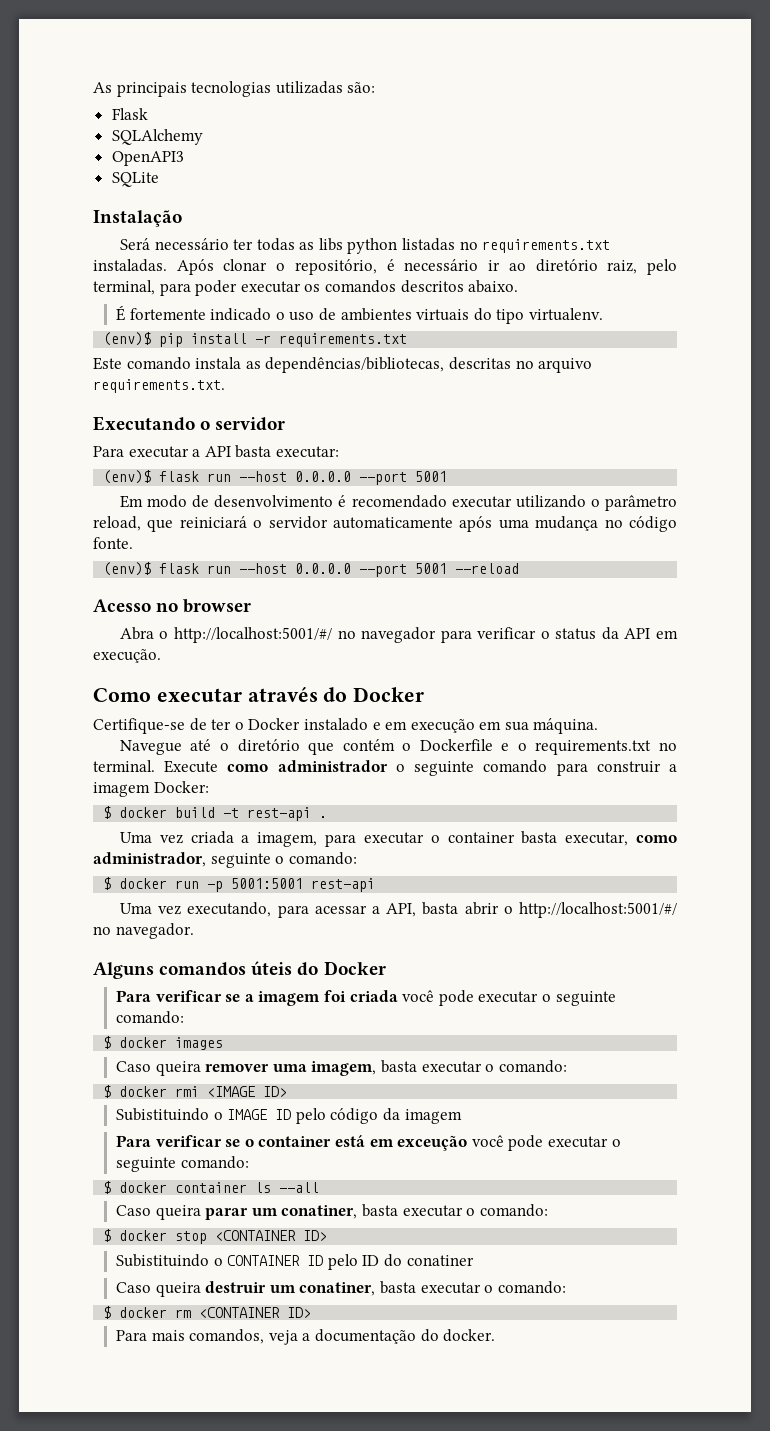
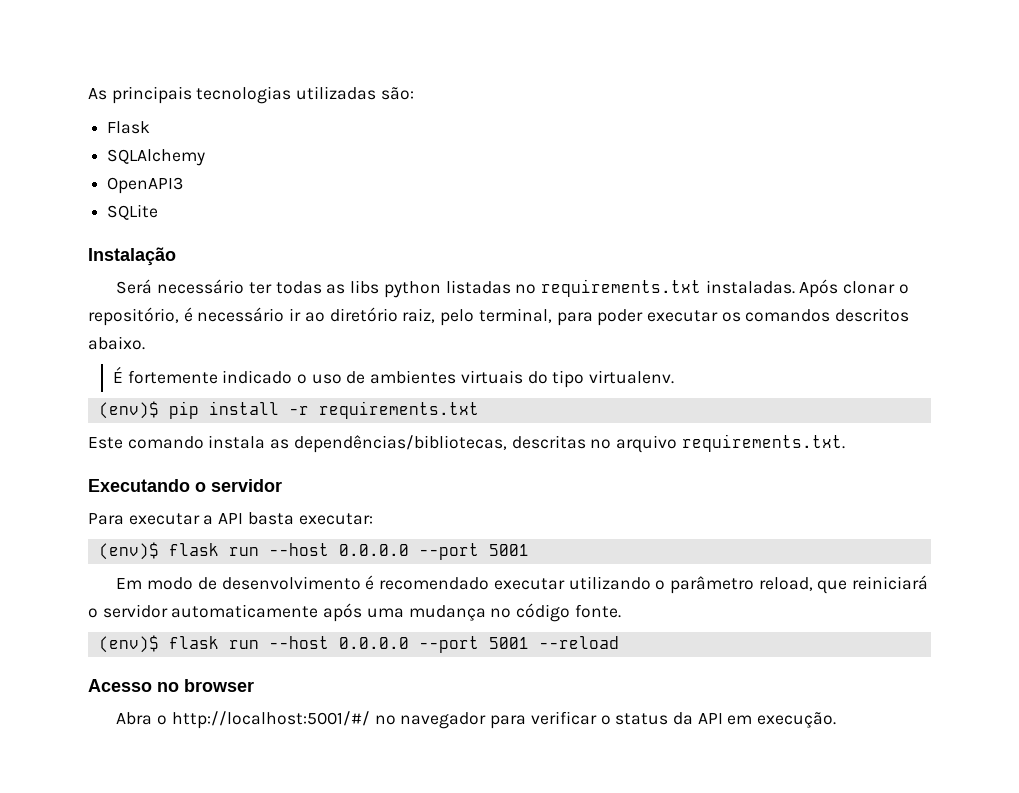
- Como executar através do Docker
- Certifique-se de ter o Docker instalado e em execução em sua máquina.
- Navegue até o diretório que contém o Dockerfile e o requirements.txt no terminal. Execute como administrador o seguinte comando para construir a imagem Docker:
- $ docker build -t rest-api .
- Uma vez criada a imagem, para executar o container basta executar, como administrador, seguinte o comando:
- $ docker run -p 5001:5001 rest-api
- Uma vez executando, para acessar a API, basta abrir o http://localhost:5001/#/ no navegador.
- Alguns comandos úteis do Docker
- Para verificar se a imagem foi criada você pode executar o seguinte comando:
- $ docker images
- Caso queira remover uma imagem, basta executar o comando:
- $ docker rmi <IMAGE ID>
- Subistituindo o IMAGE ID pelo código da imagem
- Para verificar se o container está em exceução você pode executar o seguinte comando:
- $ docker container ls --all
- Caso queira parar um conatiner, basta executar o comando:
- $ docker stop <CONTAINER ID>
- Subistituindo o CONTAINER ID pelo ID do conatiner
- Caso queira destruir um conatiner, basta executar o comando:
- $ docker rm <CONTAINER ID>
- Para mais comandos, veja a documentação do docker.

